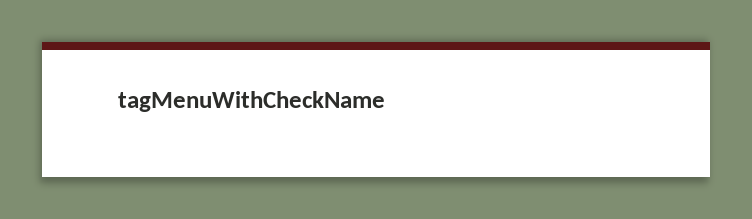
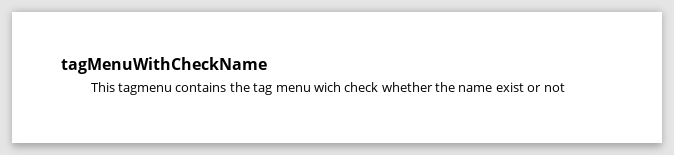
+ This tagmenu contains the tag menu wich check whether the name exist or not

